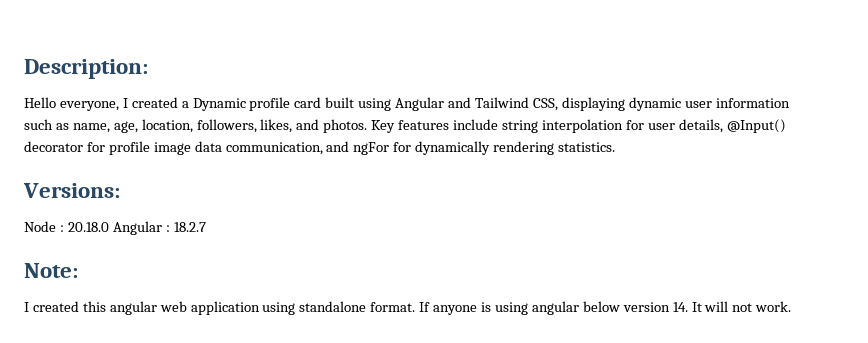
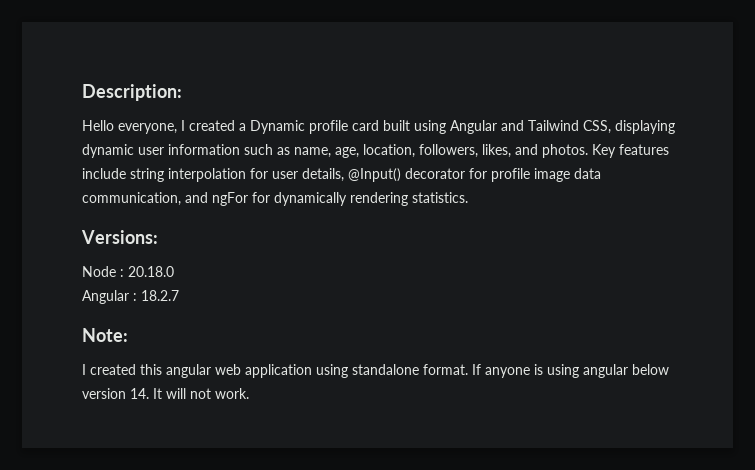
- Node : 20.18.0 Angular : 18.2.7
+ Node : 20.18.0
+ Angular : 18.2.7

